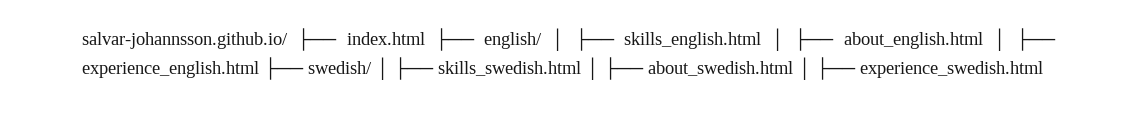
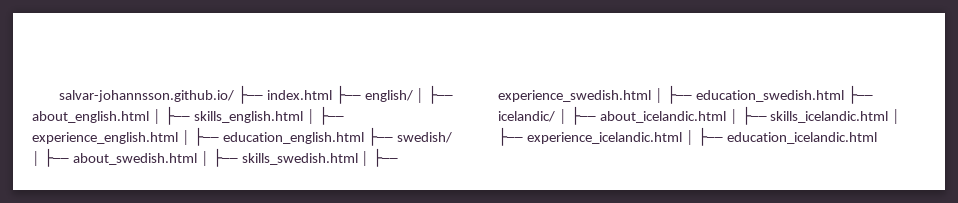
- salvar-johannsson.github.io/ ├── index.html ├── english/ │ ├── skills_english.html │ ├── about_english.html │ ├── experience_english.html ├── swedish/ │ ├── skills_swedish.html │ ├── about_swedish.html │ ├── experience_swedish.html
+ salvar-johannsson.github.io/ ├── index.html ├── english/ │ ├── about_english.html │ ├── skills_english.html │ ├── experience_english.html │ ├── education_english.html ├── swedish/ │ ├── about_swedish.html │ ├── skills_swedish.html │ ├── experience_swedish.html │ ├── education_swedish.html ├── icelandic/ │ ├── about_icelandic.html │ ├── skills_icelandic.html │ ├── experience_icelandic.html │ ├── education_icelandic.html

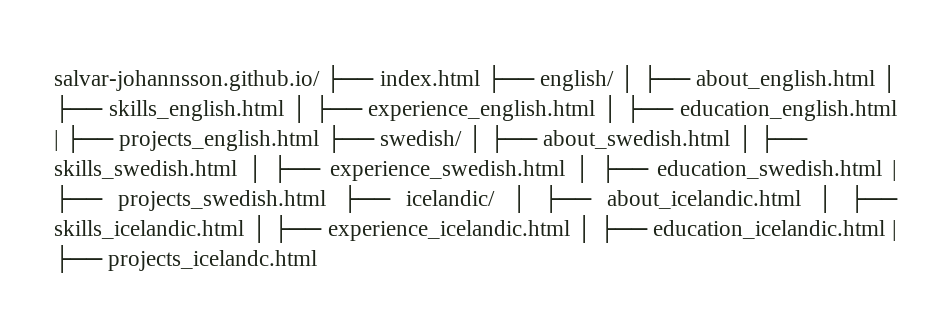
- salvar-johannsson.github.io/ ├── index.html ├── english/ │ ├── about_english.html │ ├── skills_english.html │ ├── experience_english.html │ ├── education_english.html ├── swedish/ │ ├── about_swedish.html │ ├── skills_swedish.html │ ├── experience_swedish.html │ ├── education_swedish.html ├── icelandic/ │ ├── about_icelandic.html │ ├── skills_icelandic.html │ ├── experience_icelandic.html │ ├── education_icelandic.html
+ salvar-johannsson.github.io/ ├── index.html ├── english/ │ ├── about_english.html │ ├── skills_english.html │ ├── experience_english.html │ ├── education_english.html | ├── projects_english.html ├── swedish/ │ ├── about_swedish.html │ ├── skills_swedish.html │ ├── experience_swedish.html │ ├── education_swedish.html | ├── projects_swedish.html ├── icelandic/ │ ├── about_icelandic.html │ ├── skills_icelandic.html │ ├── experience_icelandic.html │ ├── education_icelandic.html | ├── projects_icelandc.html

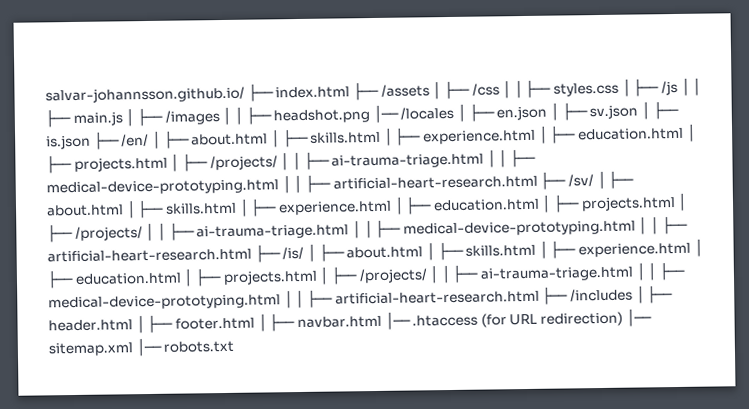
- salvar-johannsson.github.io/ ├── index.html ├── english/ │ ├── about_english.html │ ├── skills_english.html │ ├── experience_english.html │ ├── education_english.html | ├── projects_english.html ├── swedish/ │ ├── about_swedish.html │ ├── skills_swedish.html │ ├── experience_swedish.html │ ├── education_swedish.html | ├── projects_swedish.html ├── icelandic/ │ ├── about_icelandic.html │ ├── skills_icelandic.html │ ├── experience_icelandic.html │ ├── education_icelandic.html | ├── projects_icelandc.html
+ salvar-johannsson.github.io/ ├── index.html ├── /assets │ ├── /css │ │ ├── styles.css │ ├── /js │ │ ├── main.js │ ├── /images │ │ ├── headshot.png │── /locales │ ├── en.json │ ├── sv.json │ ├── is.json ├── /en/ │ ├── about.html │ ├── skills.html │ ├── experience.html │ ├── education.html │ ├── projects.html │ ├── /projects/ │ │ ├── ai-trauma-triage.html │ │ ├── medical-device-prototyping.html │ │ ├── artificial-heart-research.html ├── /sv/ │ ├── about.html │ ├── skills.html │ ├── experience.html │ ├── education.html │ ├── projects.html │ ├── /projects/ │ │ ├── ai-trauma-triage.html │ │ ├── medical-device-prototyping.html │ │ ├── artificial-heart-research.html ├── /is/ │ ├── about.html │ ├── skills.html │ ├── experience.html │ ├── education.html │ ├── projects.html │ ├── /projects/ │ │ ├── ai-trauma-triage.html │ │ ├── medical-device-prototyping.html │ │ ├── artificial-heart-research.html ├── /includes │ ├── header.html │ ├── footer.html │ ├── navbar.html │── .htaccess (for URL redirection) │── sitemap.xml │── robots.txt

